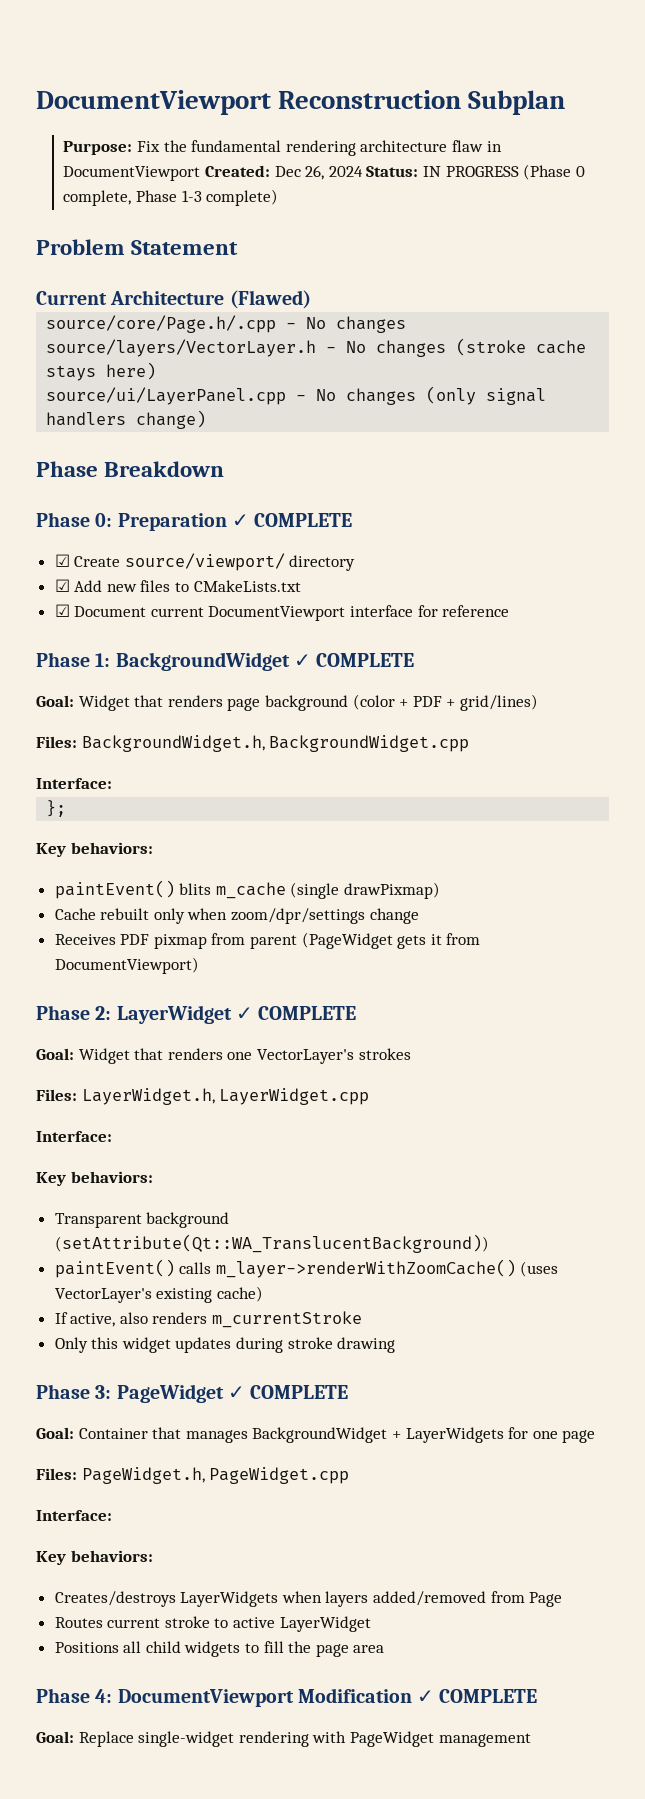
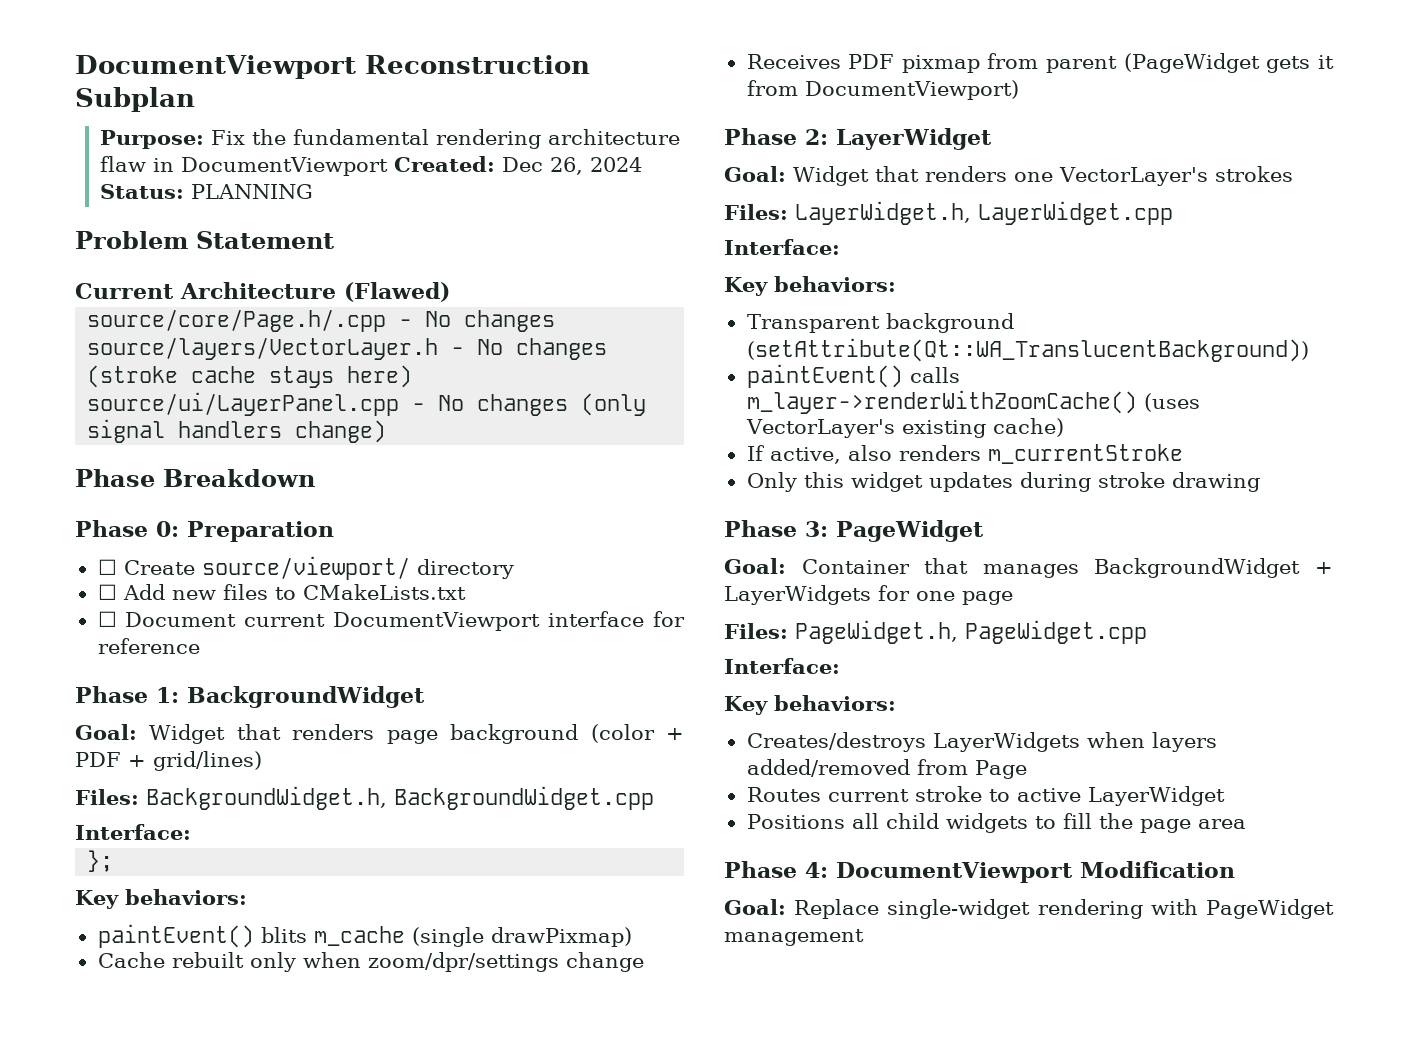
- Purpose: Fix the fundamental rendering architecture flaw in DocumentViewport Created: Dec 26, 2024 Status: IN PROGRESS (Phase 0 complete, Phase 1-3 complete)
+ Purpose: Fix the fundamental rendering architecture flaw in DocumentViewport Created: Dec 26, 2024 Status: PLANNING
- Phase 0: Preparation ✓ COMPLETE
- ☑ Create source/viewport/ directory
+ Phase 0: Preparation
+ ☐ Create source/viewport/ directory
- ☑ Add new files to CMakeLists.txt
+ ☐ Add new files to CMakeLists.txt
- ☑ Document current DocumentViewport interface for reference
+ ☐ Document current DocumentViewport interface for reference
- Phase 1: BackgroundWidget ✓ COMPLETE
+ Phase 1: BackgroundWidget
- Phase 2: LayerWidget ✓ COMPLETE
+ Phase 2: LayerWidget
- Phase 3: PageWidget ✓ COMPLETE
+ Phase 3: PageWidget
- Phase 4: DocumentViewport Modification ✓ COMPLETE
+ Phase 4: DocumentViewport Modification

